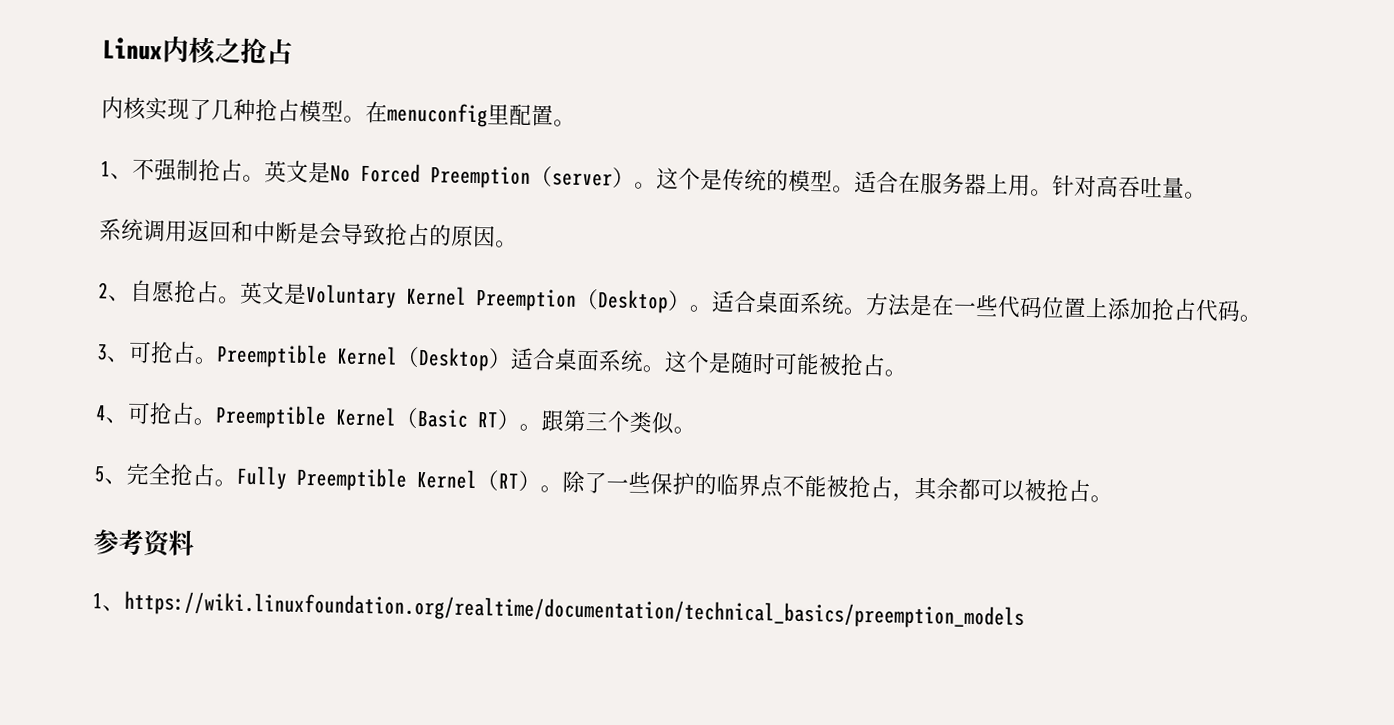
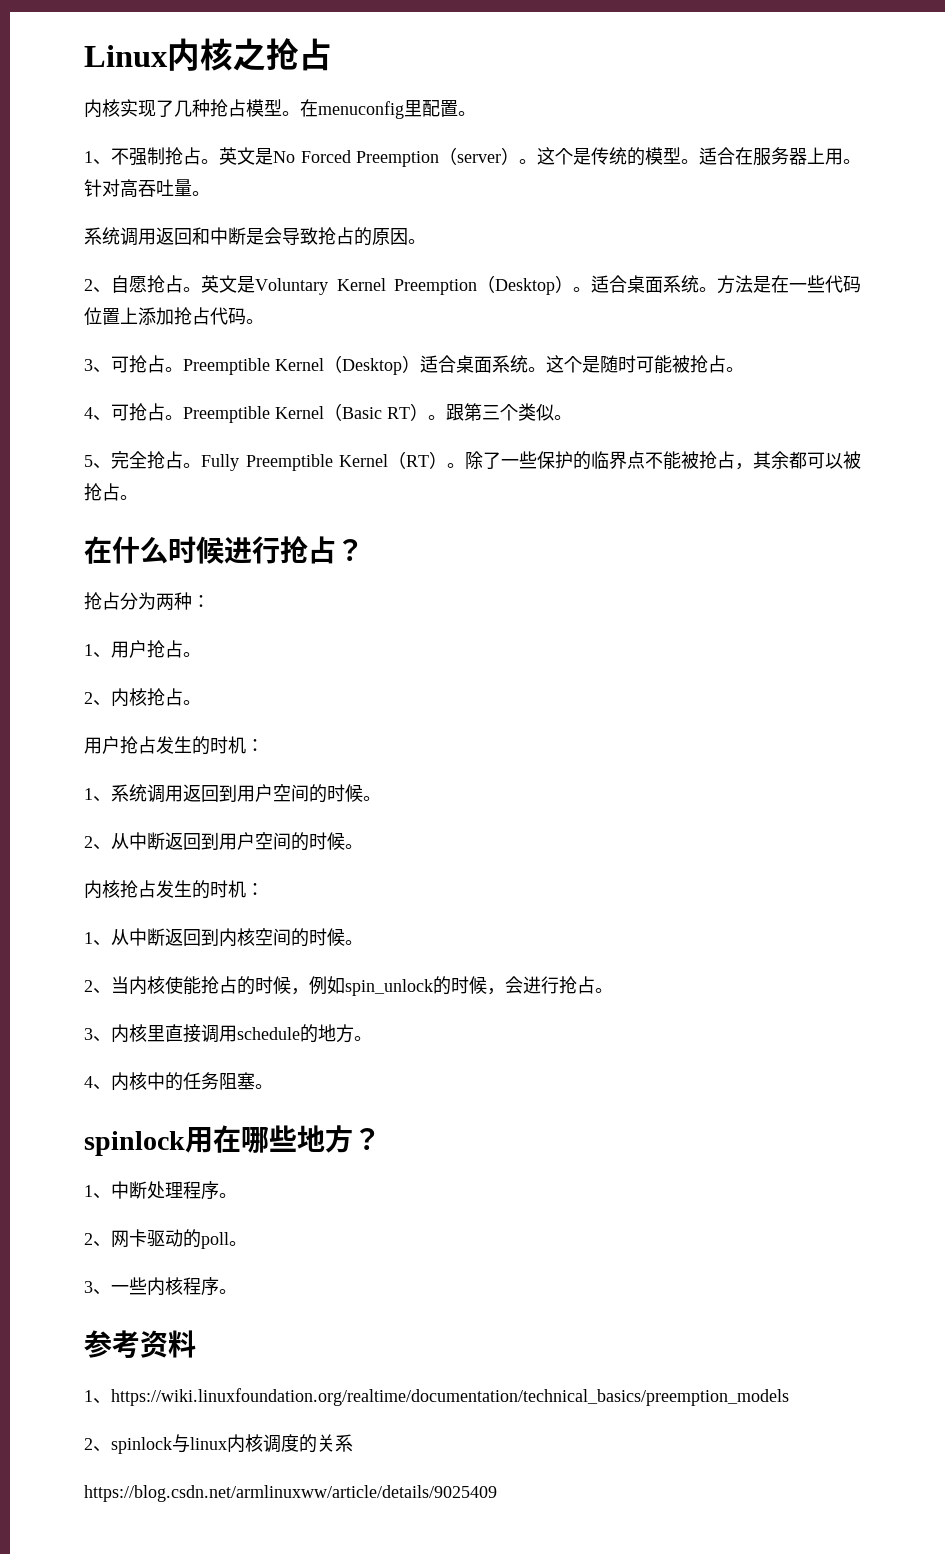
+ 在什么时候进行抢占？
+ 抢占分为两种：
+ 1、用户抢占。
+ 2、内核抢占。
+ 用户抢占发生的时机：
+ 1、系统调用返回到用户空间的时候。
+ 2、从中断返回到用户空间的时候。
+ 内核抢占发生的时机：
+ 1、从中断返回到内核空间的时候。
+ 2、当内核使能抢占的时候，例如spin_unlock的时候，会进行抢占。
+ 3、内核里直接调用schedule的地方。
+ 4、内核中的任务阻塞。
+ spinlock用在哪些地方？
+ 1、中断处理程序。
+ 2、网卡驱动的poll。
+ 3、一些内核程序。
+ 2、spinlock与linux内核调度的关系
+ https://blog.csdn.net/armlinuxww/article/details/9025409

